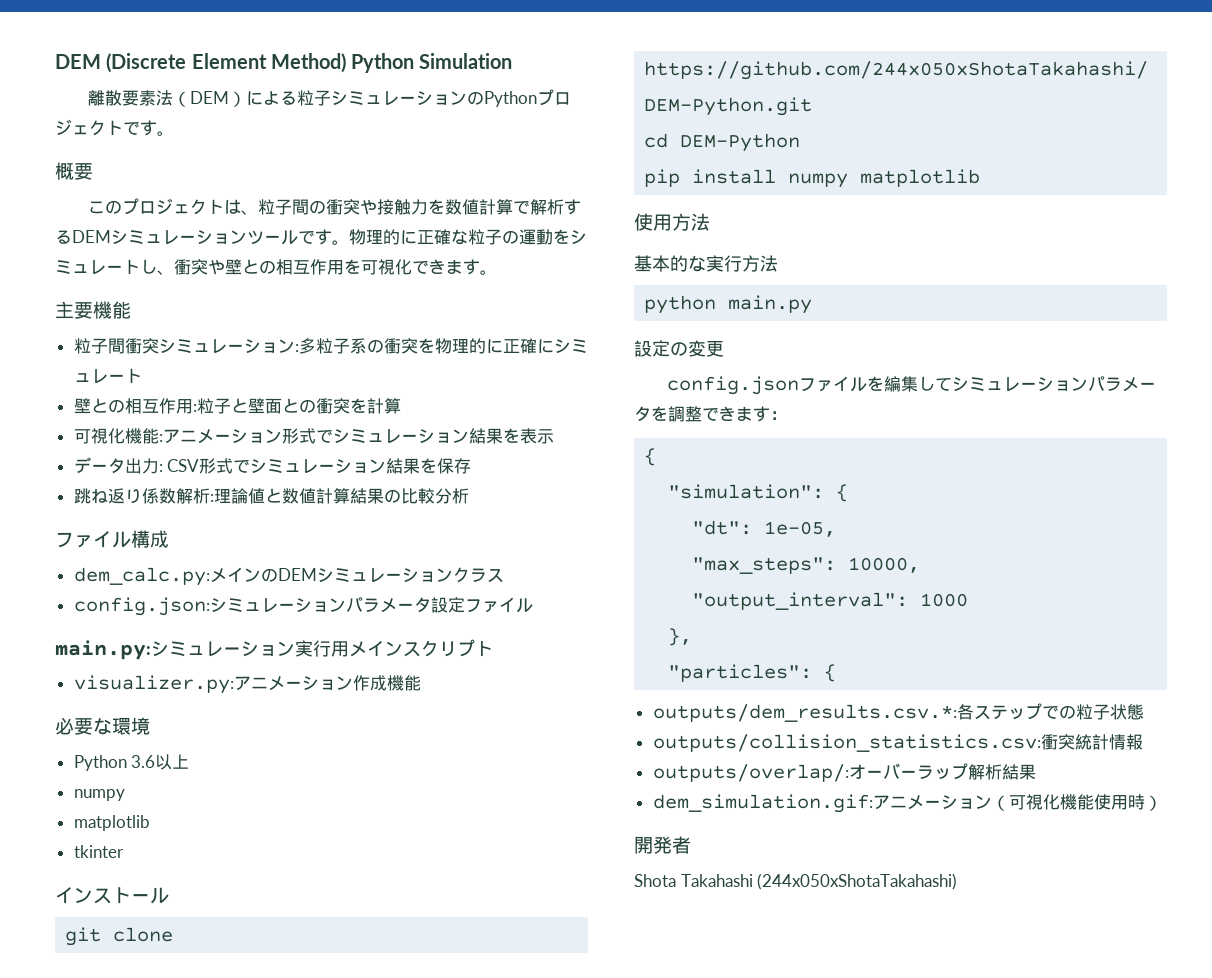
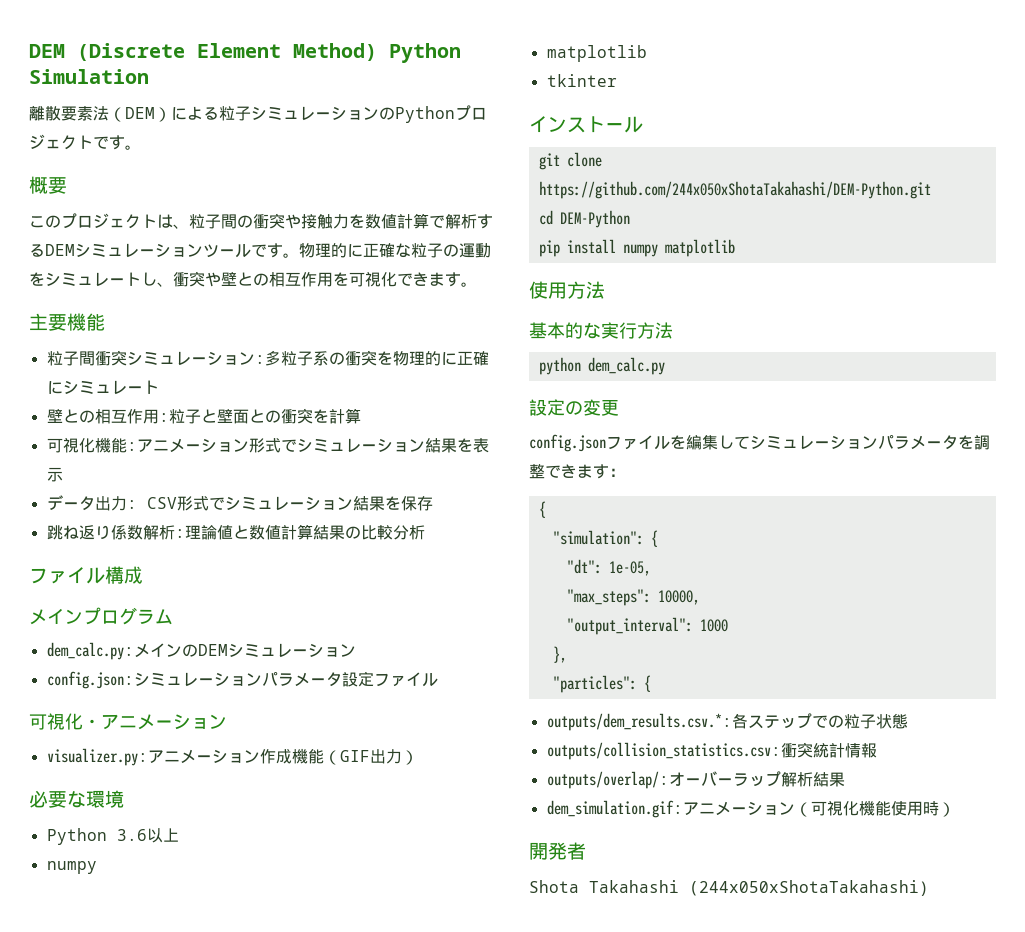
+ メインプログラム
- dem_calc.py:メインのDEMシミュレーションクラス
+ dem_calc.py:メインのDEMシミュレーション
- main.py:シミュレーション実行用メインスクリプト
+ 可視化・アニメーション
- visualizer.py:アニメーション作成機能
+ visualizer.py:アニメーション作成機能（GIF出力）
- python main.py
+ python dem_calc.py

